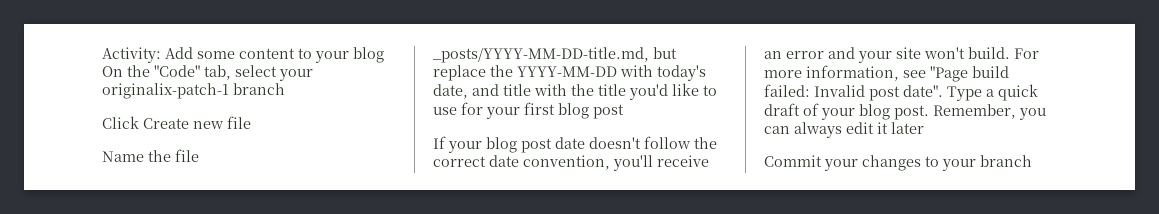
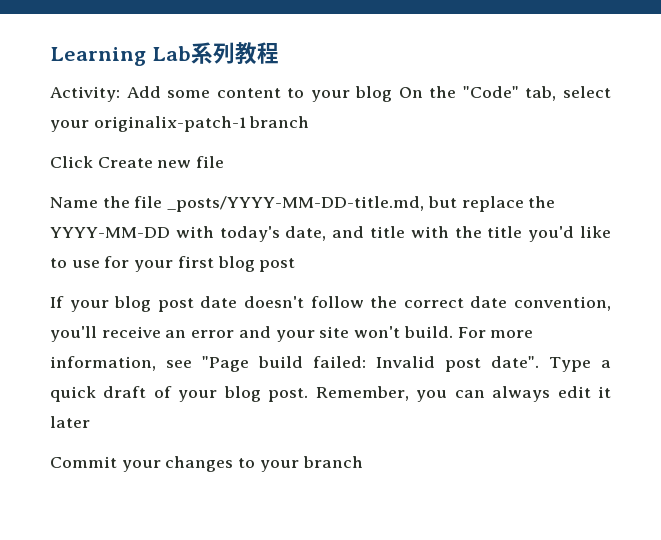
+ Learning Lab系列教程

